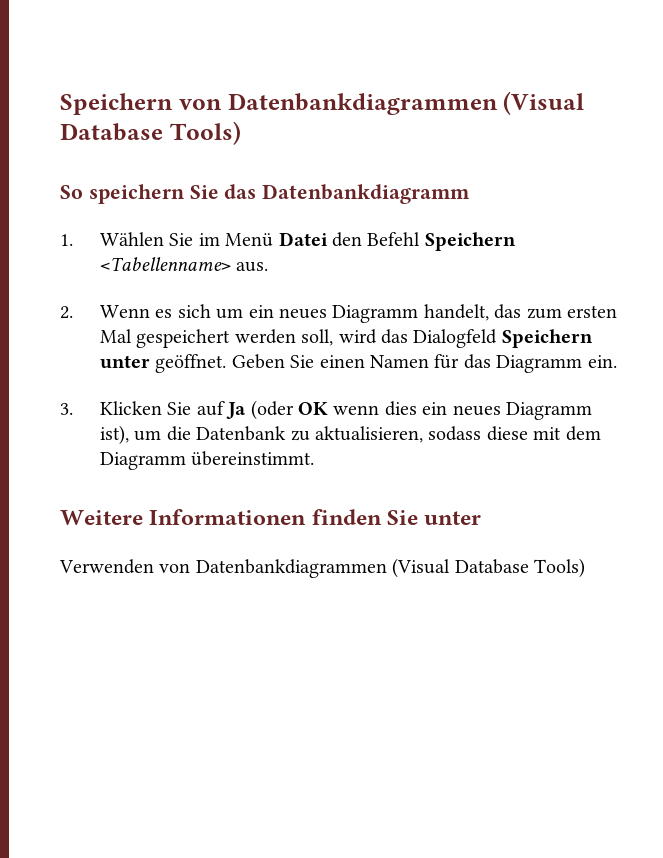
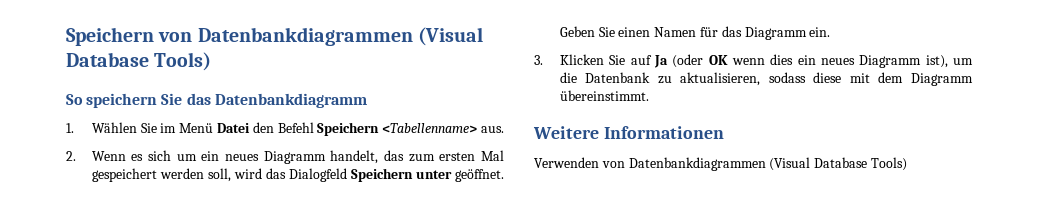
- Weitere Informationen finden Sie unter
+ Weitere Informationen

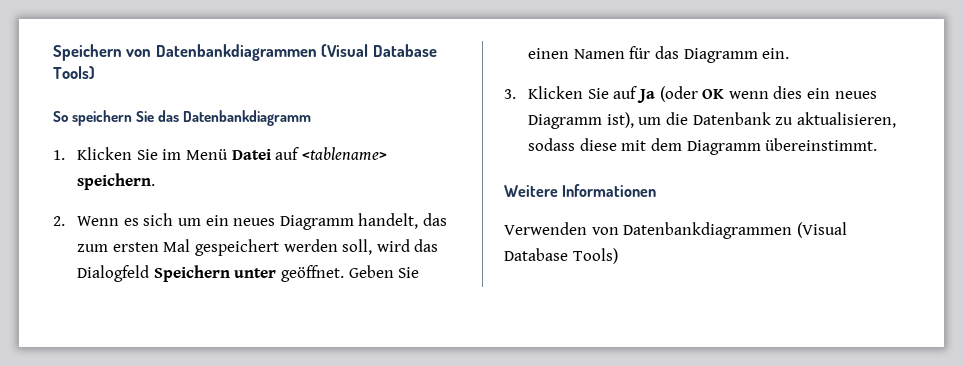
- 1. Wählen Sie im Menü Datei den Befehl Speichern <Tabellenname> aus.
+ 1. Klicken Sie im Menü Datei auf <tablename> speichern.

